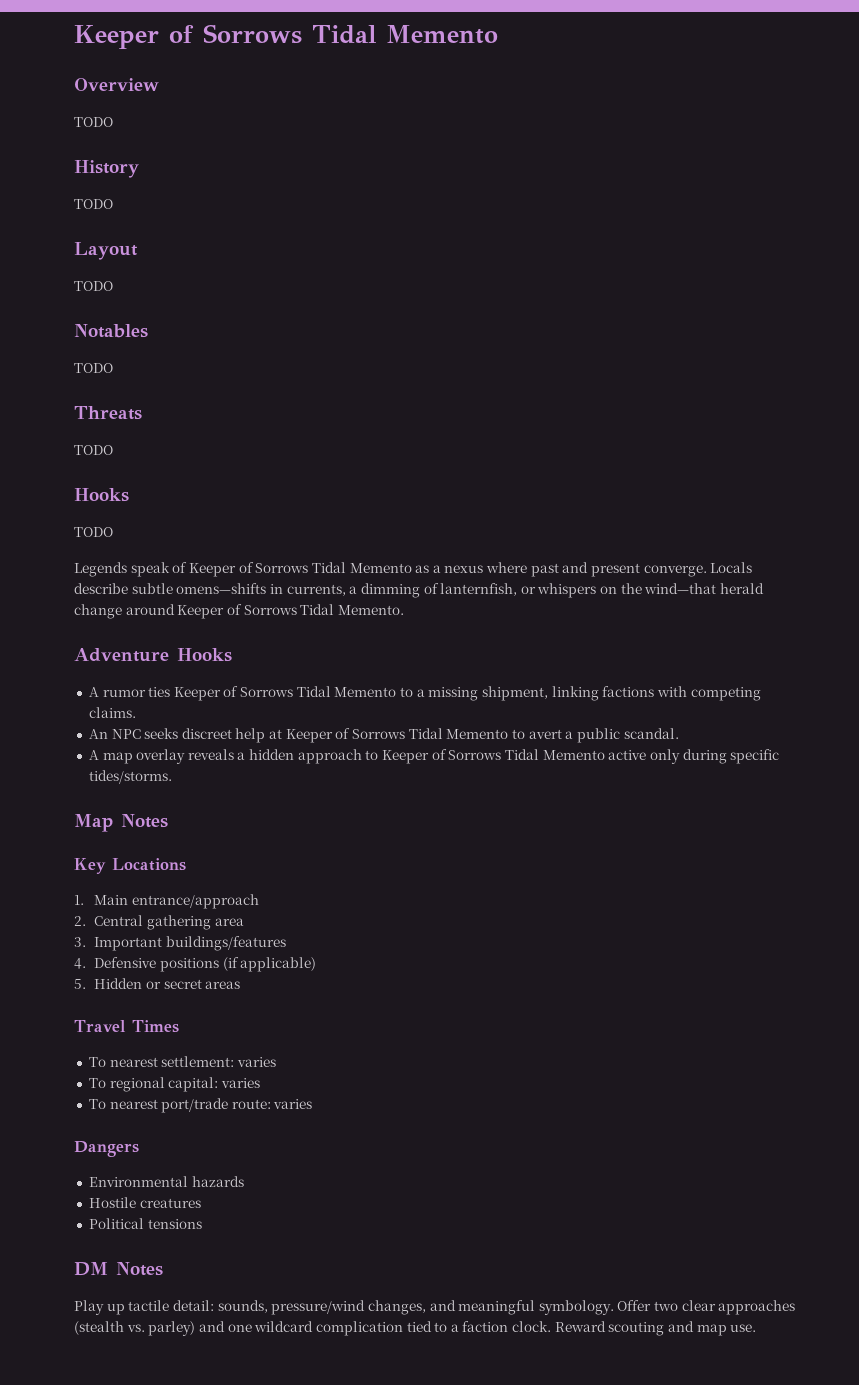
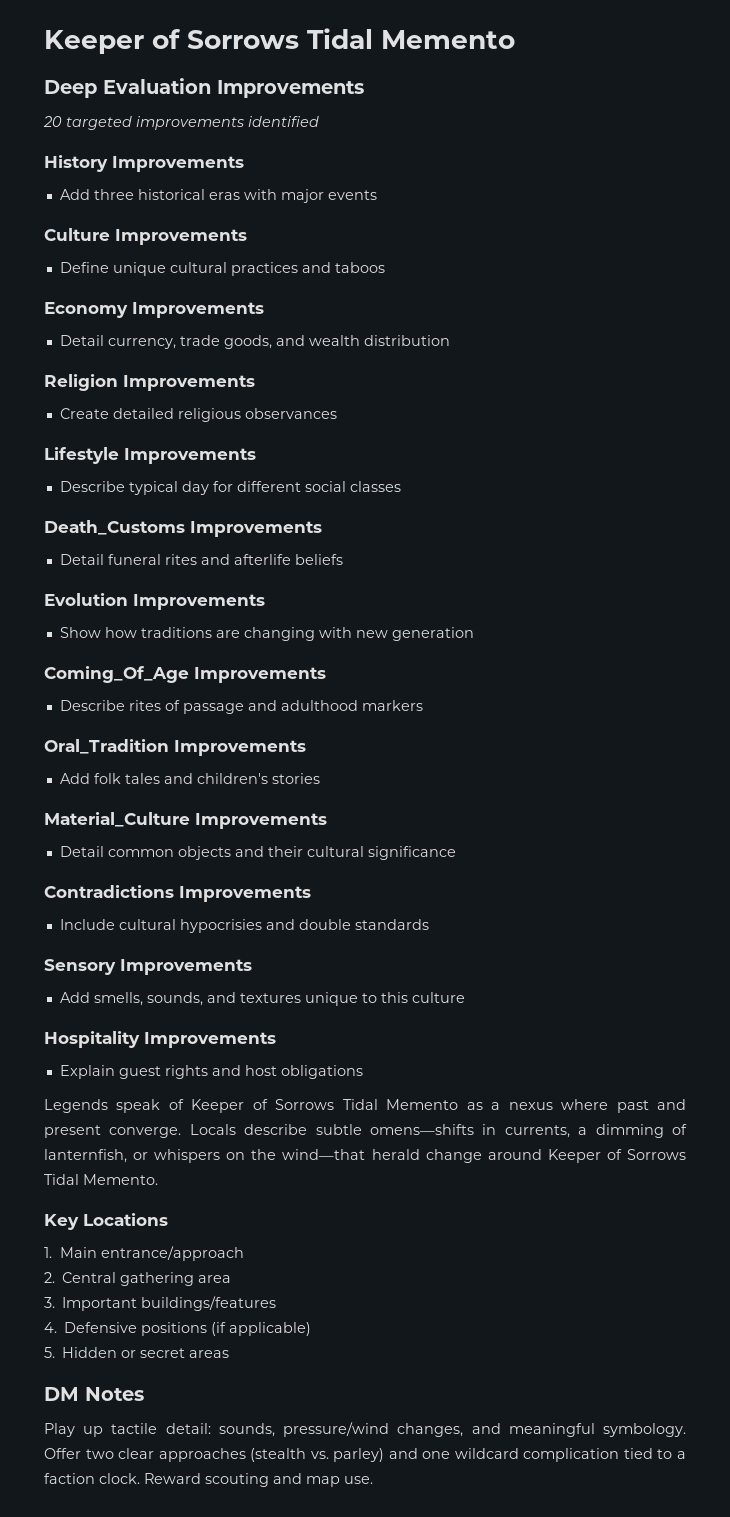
- Overview
- TODO
- History
- TODO
- Layout
- TODO
- Notables
- TODO
- Threats
- TODO
- Hooks
- TODO
+ Deep Evaluation Improvements
+ 20 targeted improvements identified
+ History Improvements
+ Add three historical eras with major events
+ Culture Improvements
+ Define unique cultural practices and taboos
+ Economy Improvements
+ Detail currency, trade goods, and wealth distribution
+ Religion Improvements
+ Create detailed religious observances
+ Lifestyle Improvements
+ Describe typical day for different social classes
+ Death_Customs Improvements
+ Detail funeral rites and afterlife beliefs
+ Evolution Improvements
+ Show how traditions are changing with new generation
+ Coming_Of_Age Improvements
+ Describe rites of passage and adulthood markers
+ Oral_Tradition Improvements
+ Add folk tales and children's stories
+ Material_Culture Improvements
+ Detail common objects and their cultural significance
+ Contradictions Improvements
+ Include cultural hypocrisies and double standards
+ Sensory Improvements
+ Add smells, sounds, and textures unique to this culture
+ Hospitality Improvements
+ Explain guest rights and host obligations
- Adventure Hooks
- A rumor ties Keeper of Sorrows Tidal Memento to a missing shipment, linking factions with competing claims.
- An NPC seeks discreet help at Keeper of Sorrows Tidal Memento to avert a public scandal.
- A map overlay reveals a hidden approach to Keeper of Sorrows Tidal Memento active only during specific tides/storms.
- Map Notes
- Travel Times
- To nearest settlement: varies
- To regional capital: varies
- To nearest port/trade route: varies
- Dangers
- Environmental hazards
- Hostile creatures
- Political tensions

